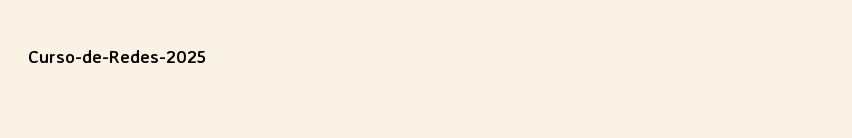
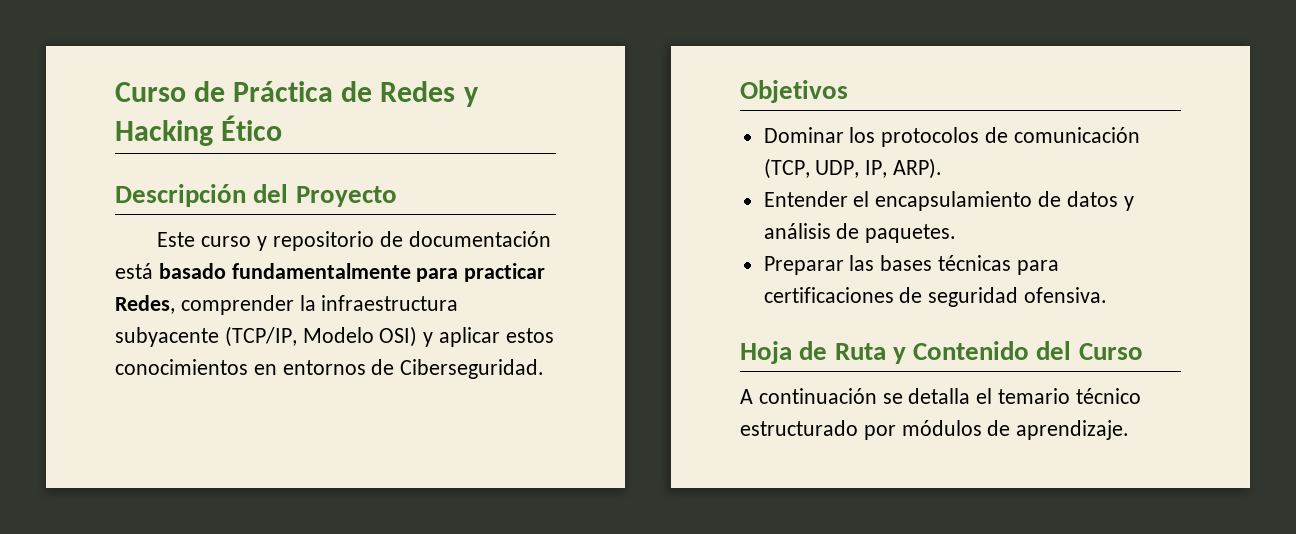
- Curso-de-Redes-2025
+ Curso de Práctica de Redes y Hacking Ético
+ Descripción del Proyecto
+ Este curso y repositorio de documentación está basado fundamentalmente para practicar Redes, comprender la infraestructura subyacente (TCP/IP, Modelo OSI) y aplicar estos conocimientos en entornos de Ciberseguridad.
+ Objetivos
+ Dominar los protocolos de comunicación (TCP, UDP, IP, ARP).
+ Entender el encapsulamiento de datos y análisis de paquetes.
+ Preparar las bases técnicas para certificaciones de seguridad ofensiva.
+ Hoja de Ruta y Contenido del Curso
+ A continuación se detalla el temario técnico estructurado por módulos de aprendizaje.

